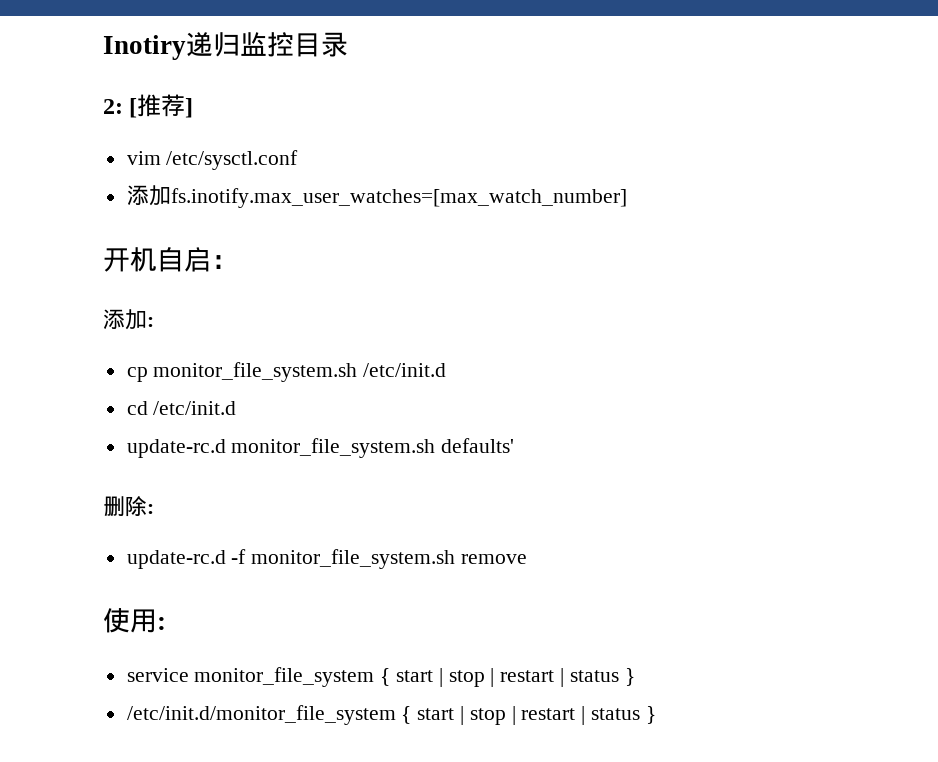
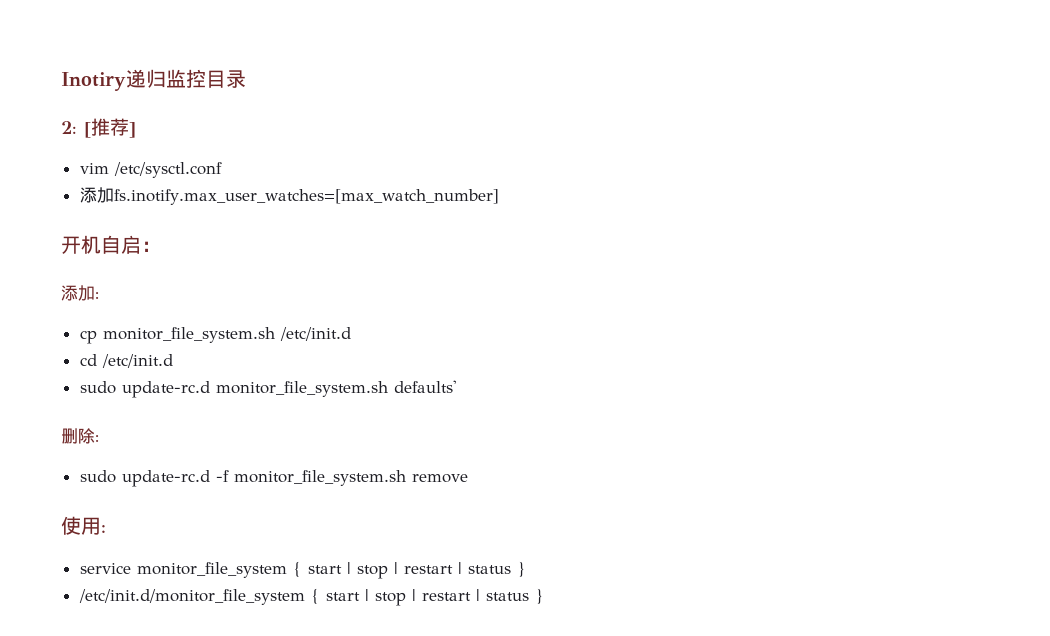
- update-rc.d monitor_file_system.sh defaults'
+ sudo update-rc.d monitor_file_system.sh defaults'
- update-rc.d -f monitor_file_system.sh remove
+ sudo update-rc.d -f monitor_file_system.sh remove

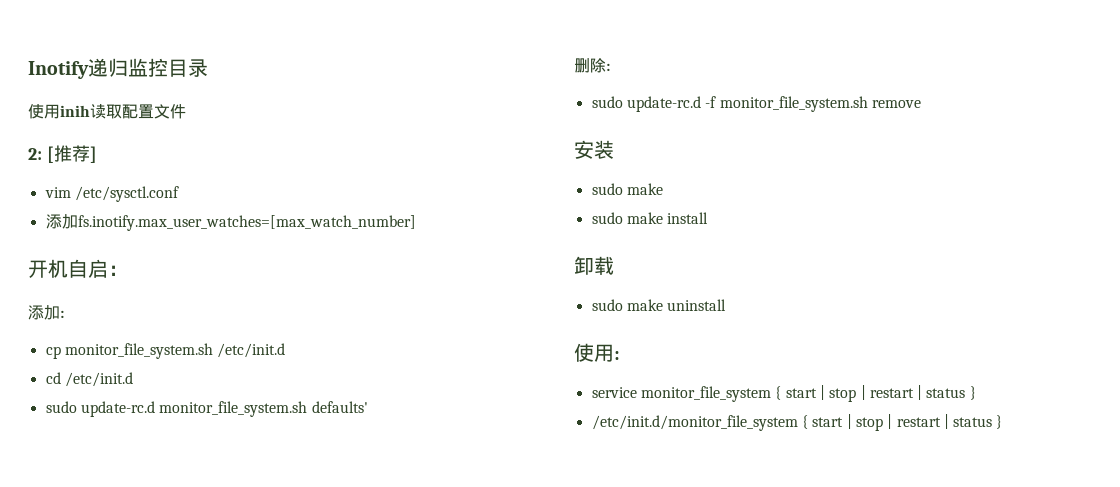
- Inotiry递归监控目录
+ Inotify递归监控目录
+ 使用inih读取配置文件
+ 安装
+ sudo make
+ sudo make install
+ 卸载
+ sudo make uninstall

